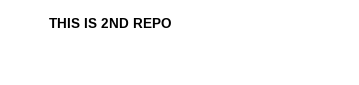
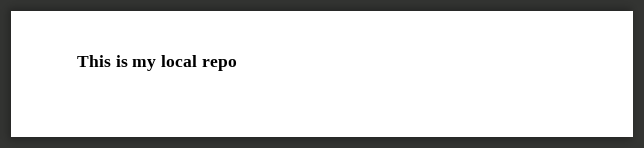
- THIS IS 2ND REPO
+ This is my local repo

